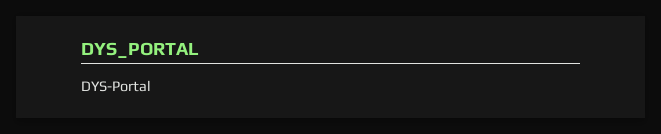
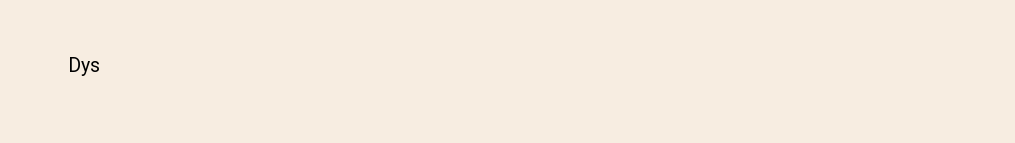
- DYS_PORTAL
- DYS-Portal
+ Dys

